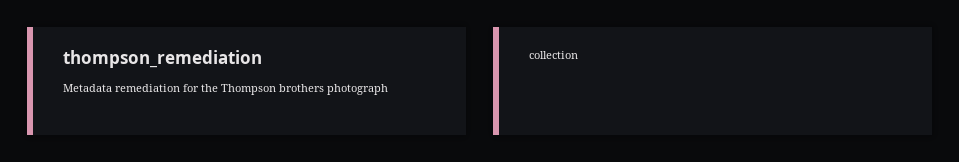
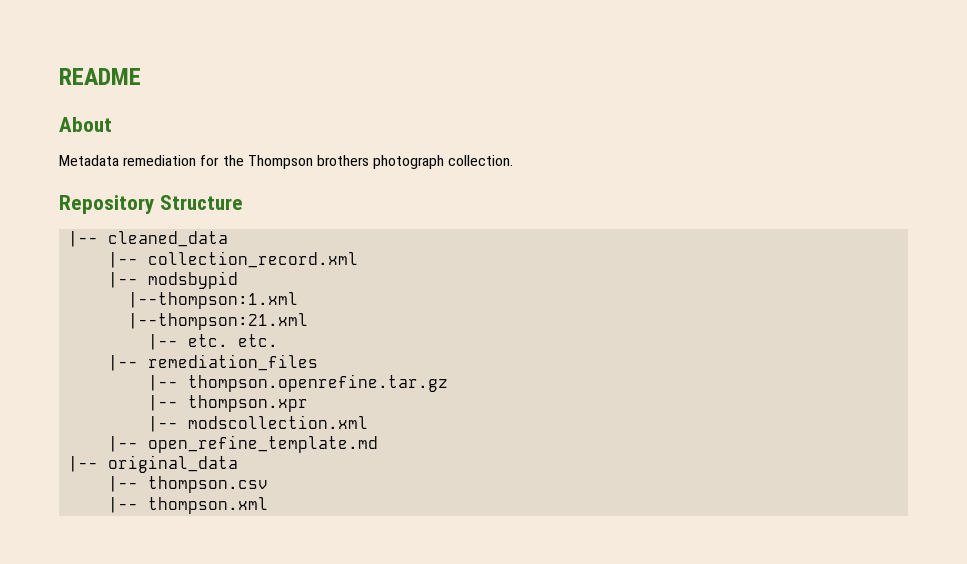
- thompson_remediation
+ README
+ About
- Metadata remediation for the Thompson brothers photograph collection
+ Metadata remediation for the Thompson brothers photograph collection.
+ Repository Structure
+ |-- cleaned_data
+ |-- collection_record.xml
+ |-- modsbypid
+ |--thompson:1.xml
+ |--thompson:21.xml
+ |-- etc. etc.
+ |-- remediation_files
+ |-- thompson.openrefine.tar.gz
+ |-- thompson.xpr
+ |-- modscollection.xml
+ |-- open_refine_template.md
+ |-- original_data
+ |-- thompson.csv
+ |-- thompson.xml

